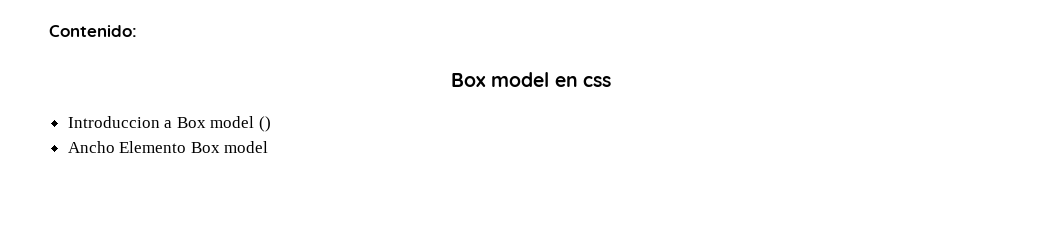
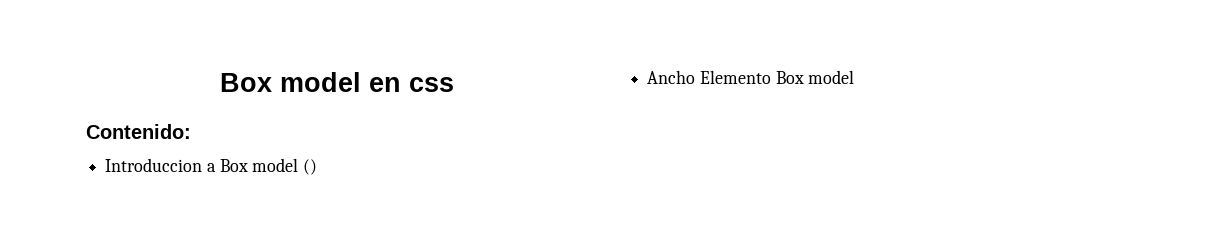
- Contenido:
+ Contenido:

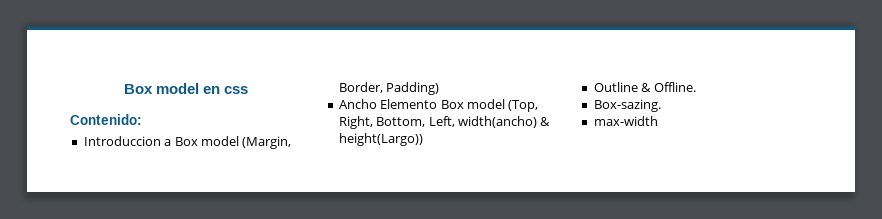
- Introduccion a Box model ()
+ Introduccion a Box model (Margin, Border, Padding)
- Ancho Elemento Box model
+ Ancho Elemento Box model (Top, Right, Bottom, Left, width(ancho) & height(Largo))
+ Outline & Offline.
+ Box-sazing.
+ max-width

